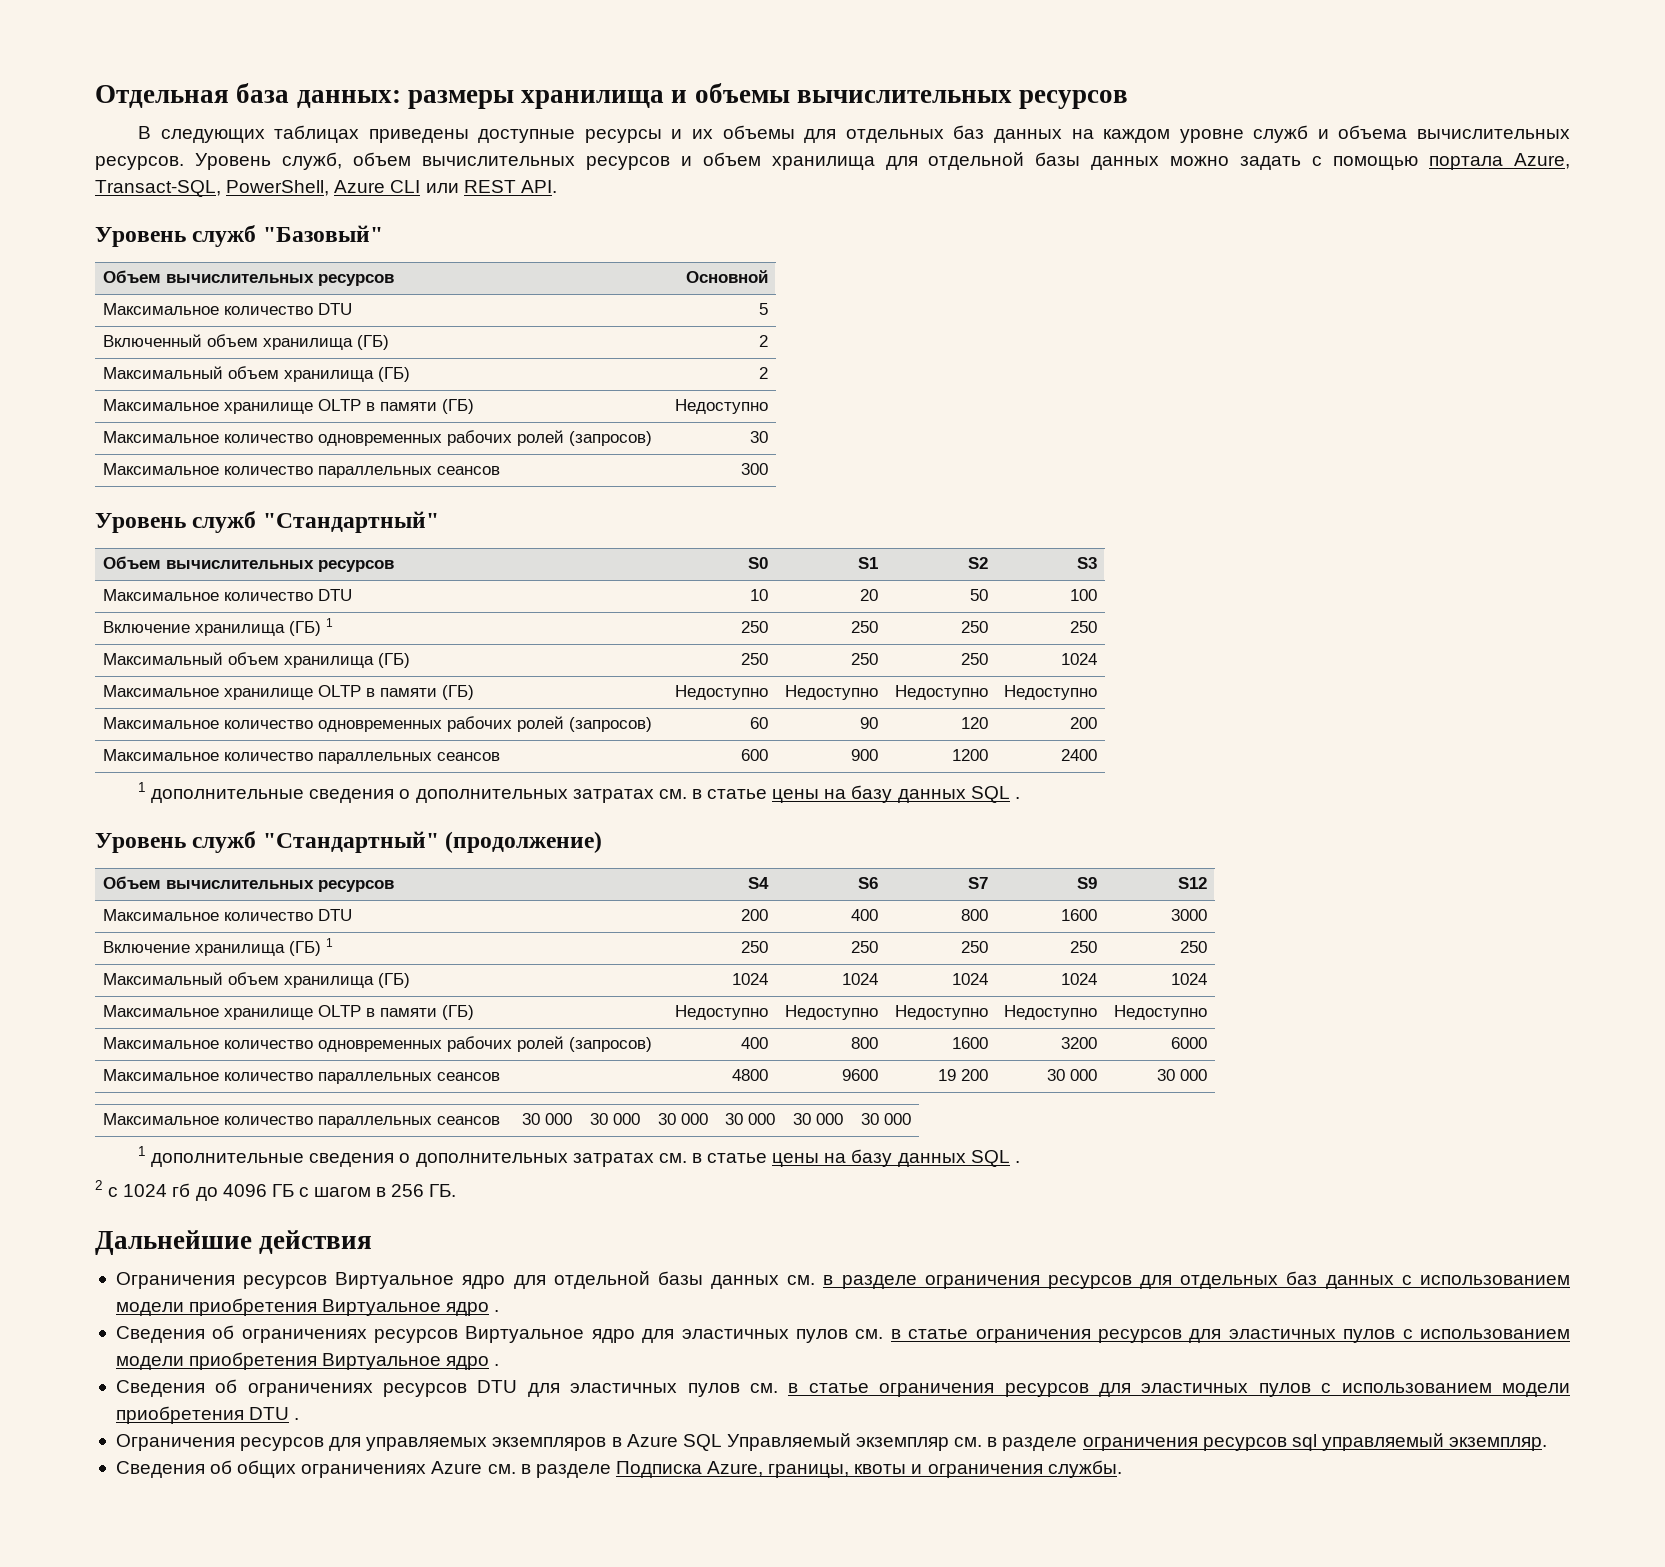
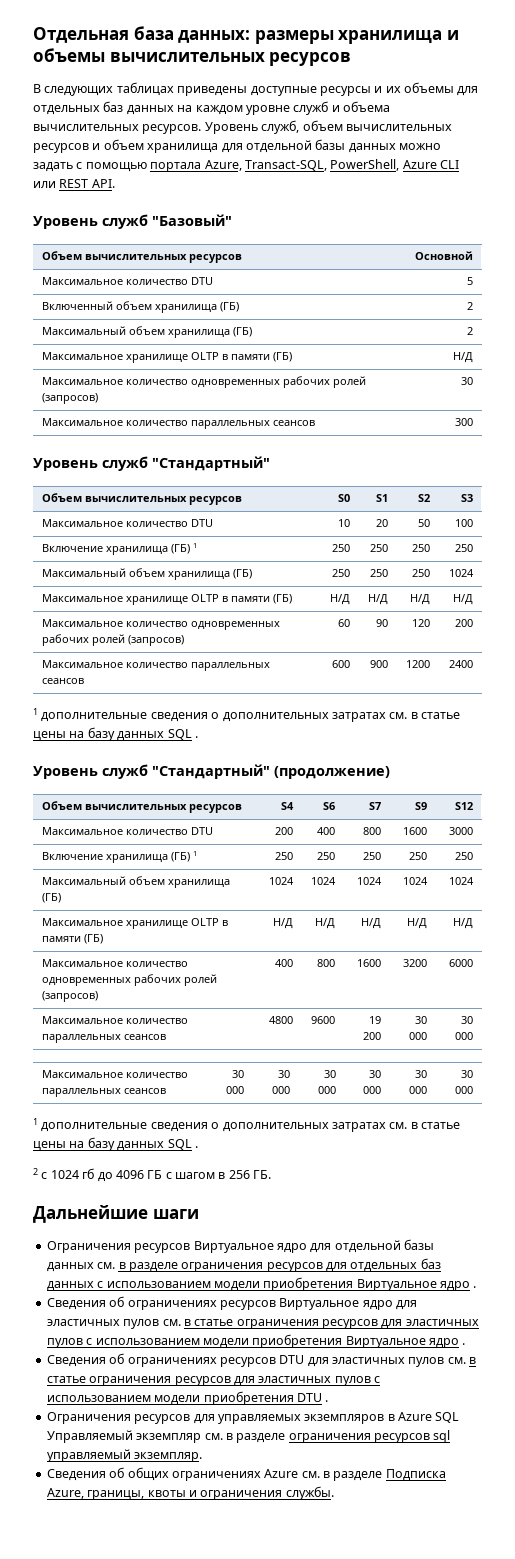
  Максимальный объем хранилища (ГБ) | 2
- Максимальное хранилище OLTP в памяти (ГБ) | Недоступно
+ Максимальное хранилище OLTP в памяти (ГБ) | Н/Д
  Максимальный объем хранилища (ГБ) | 250 | 250 | 250 | 1024
- Максимальное хранилище OLTP в памяти (ГБ) | Недоступно | Недоступно | Недоступно | Недоступно
+ Максимальное хранилище OLTP в памяти (ГБ) | Н/Д | Н/Д | Н/Д | Н/Д
- Максимальное хранилище OLTP в памяти (ГБ) | Недоступно | Недоступно | Недоступно | Недоступно | Недоступно
+ Максимальное хранилище OLTP в памяти (ГБ) | Н/Д | Н/Д | Н/Д | Н/Д | Н/Д
- Дальнейшие действия
+ Дальнейшие шаги

